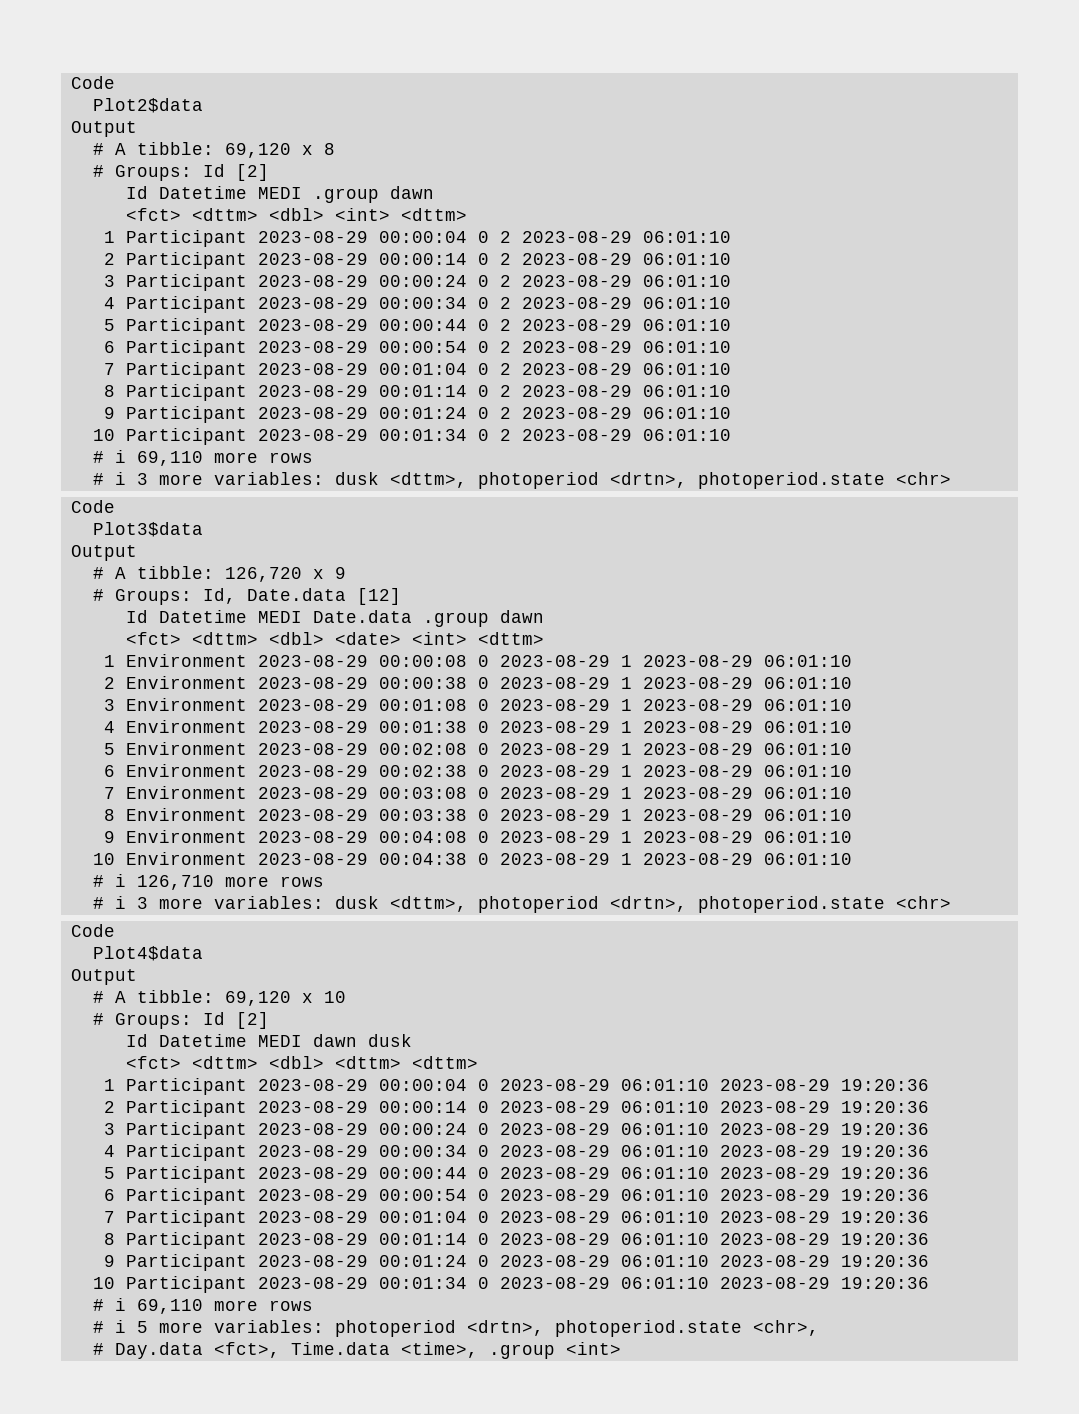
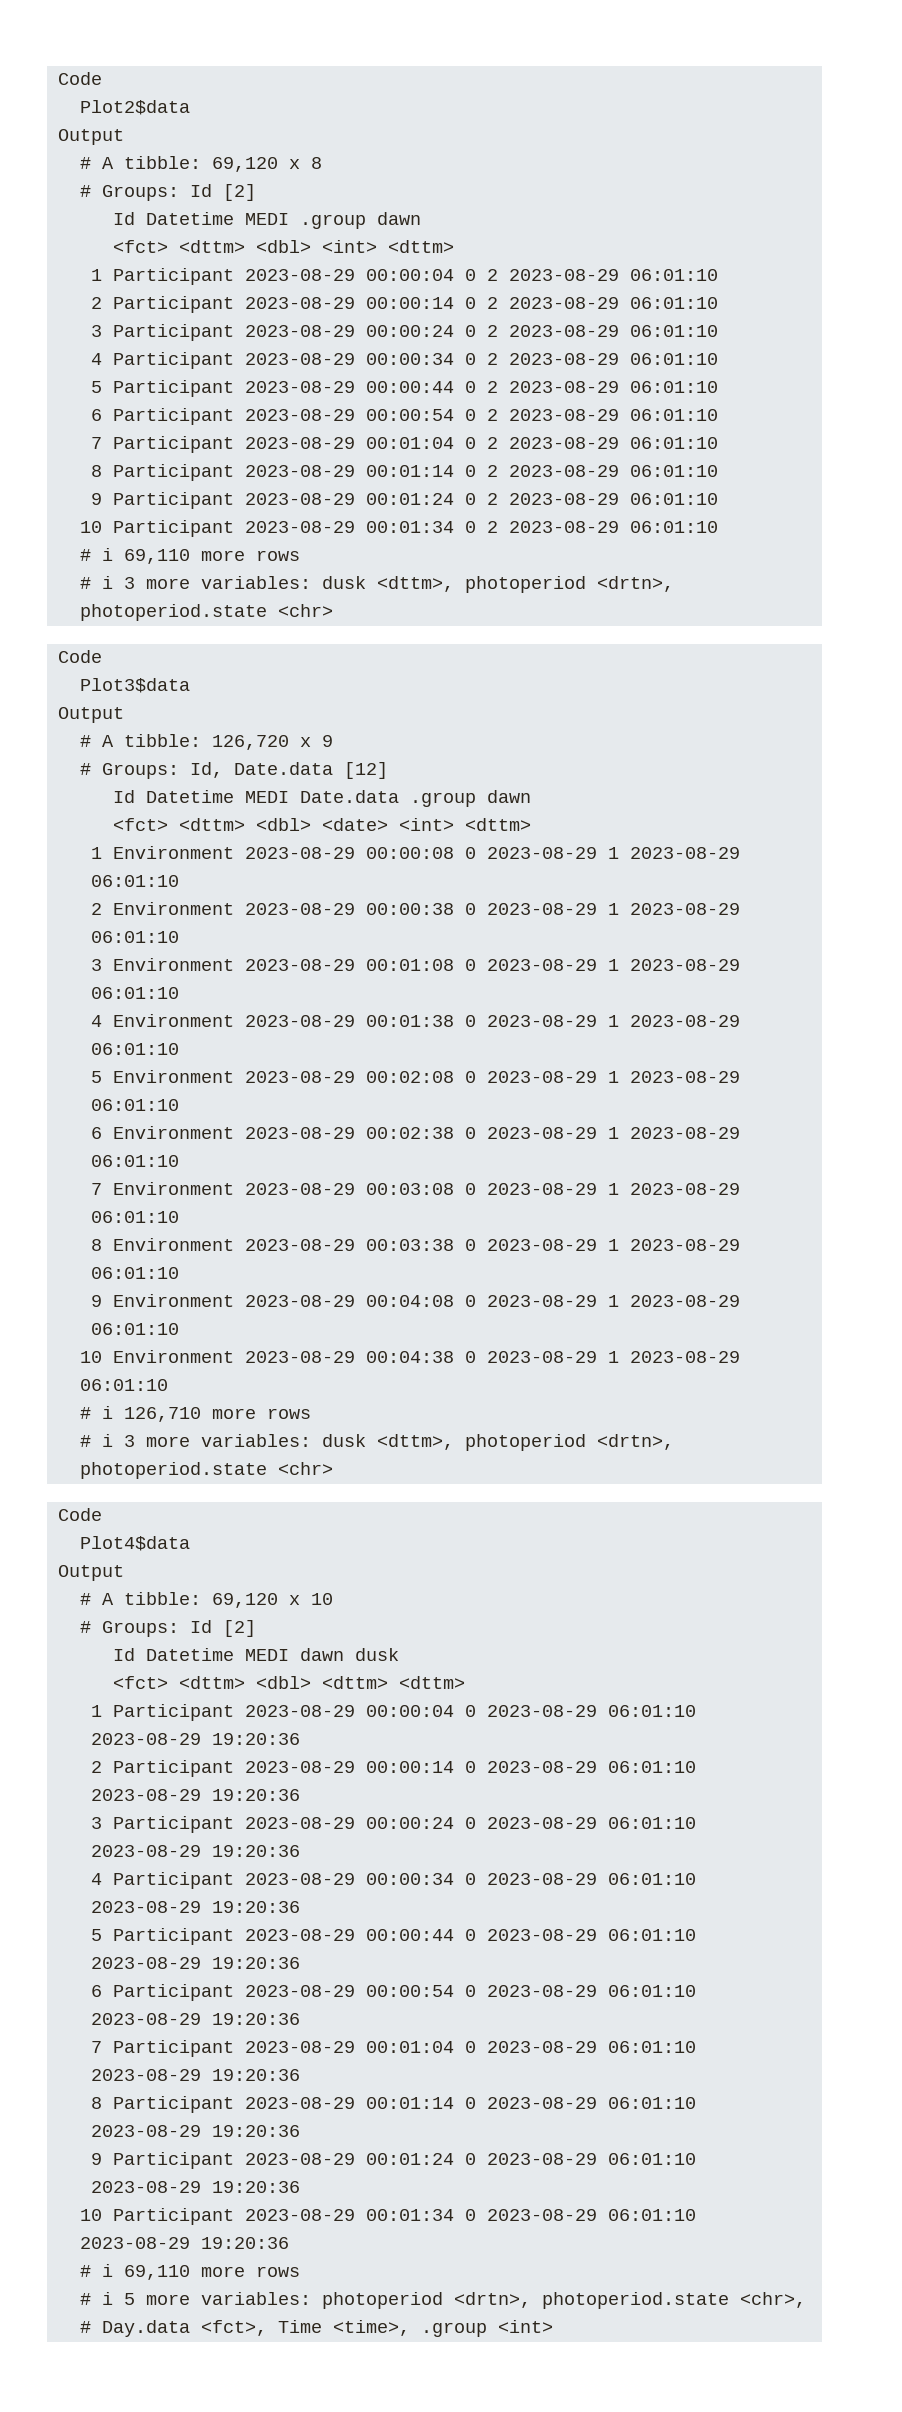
- # Day.data <fct>, Time.data <time>, .group <int>
+ # Day.data <fct>, Time <time>, .group <int>

